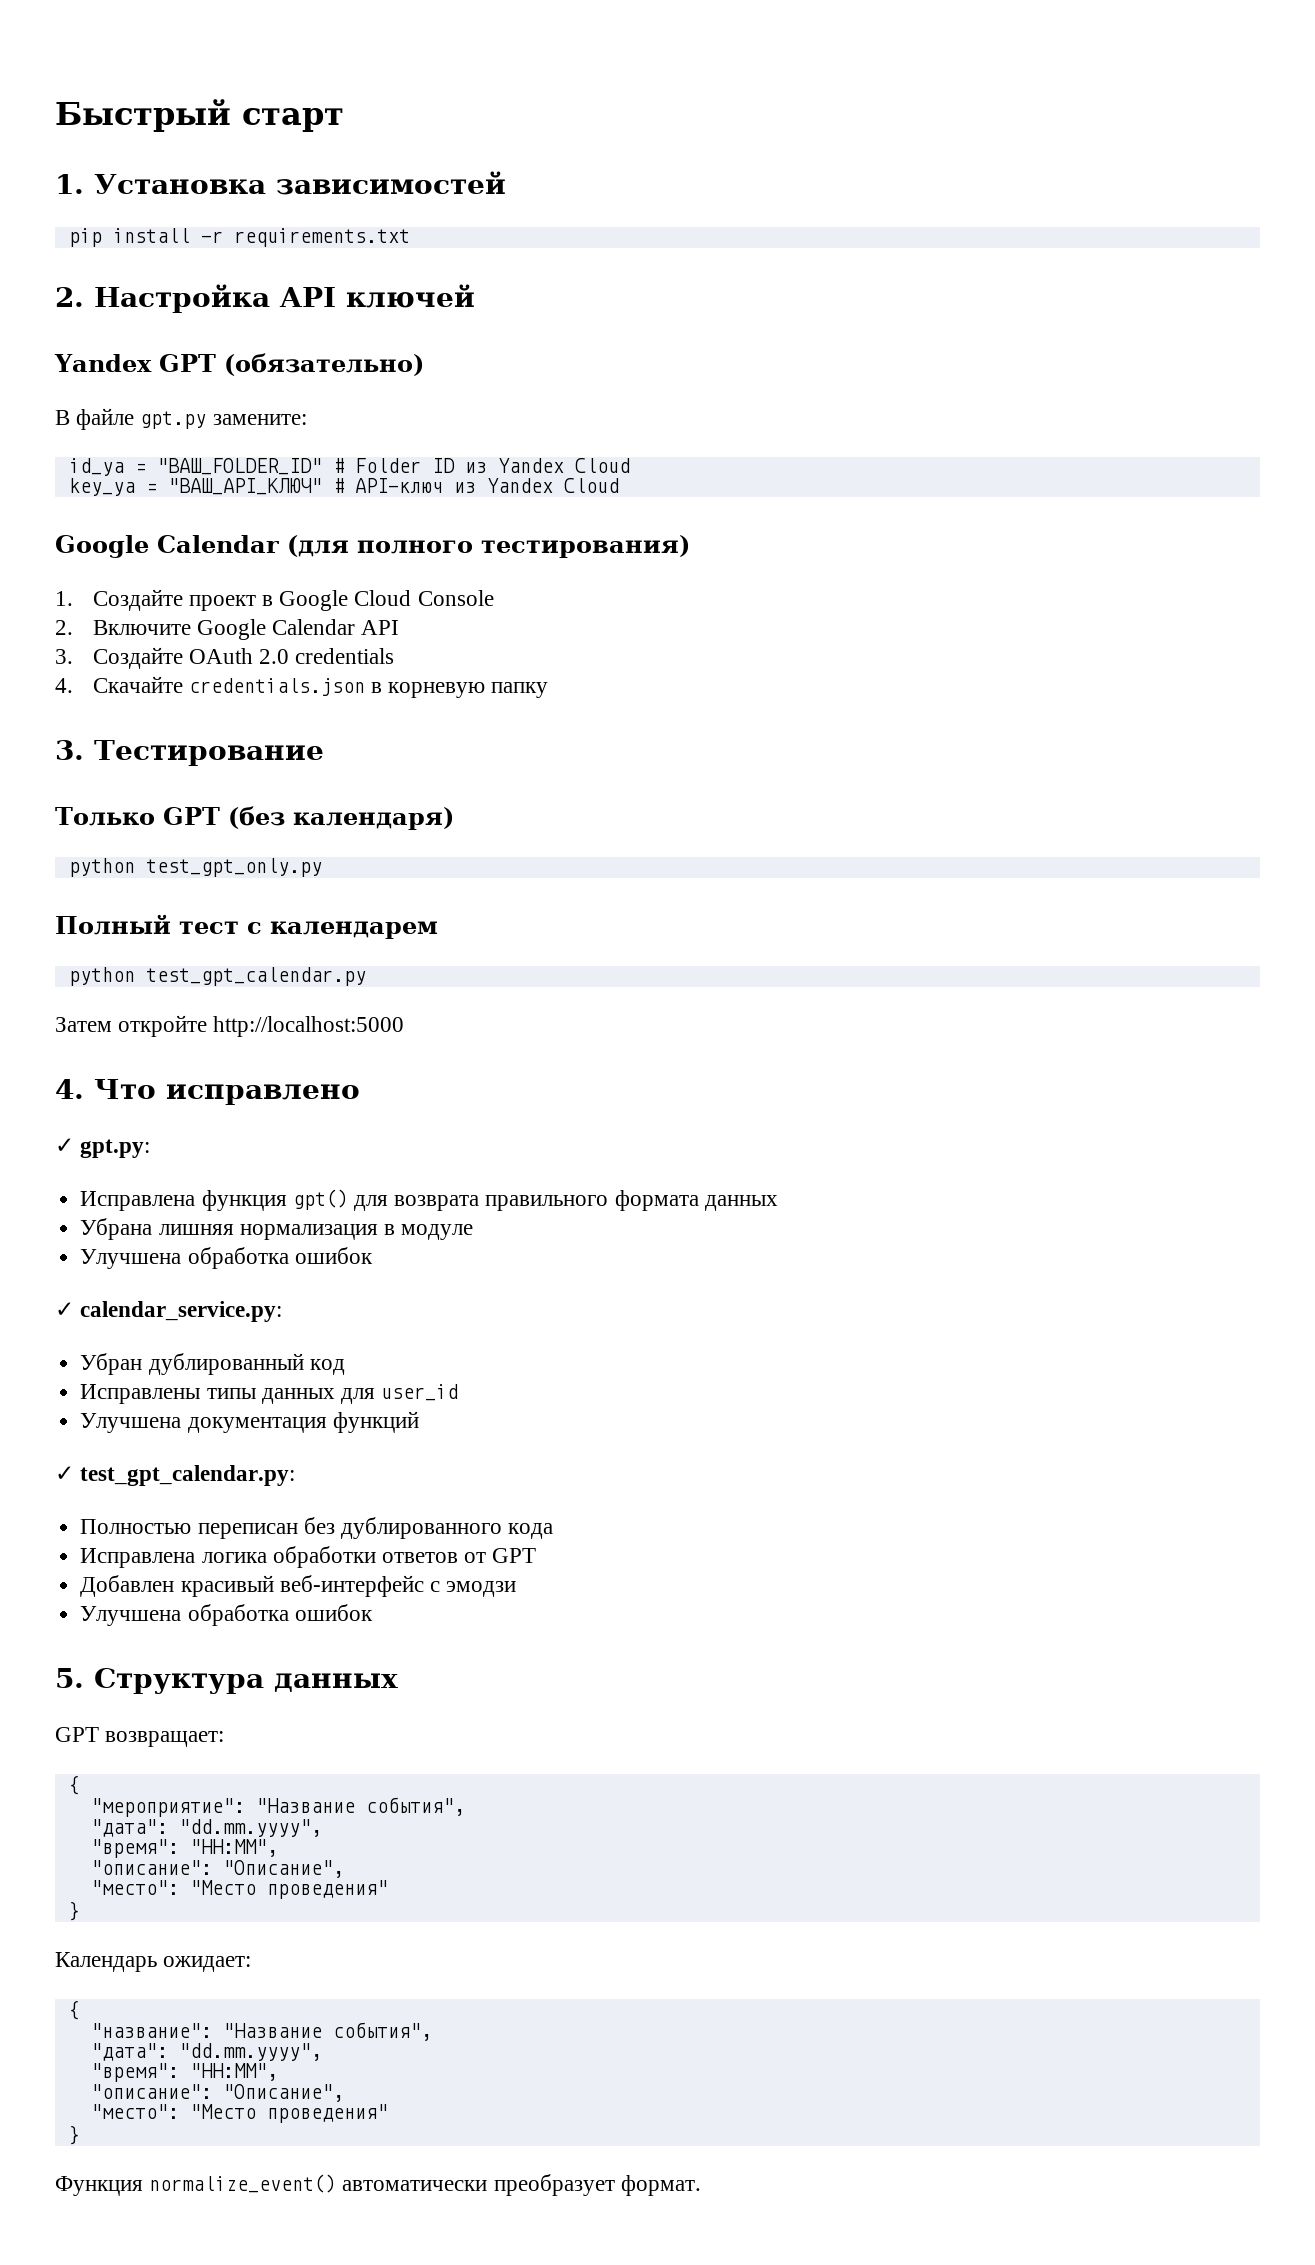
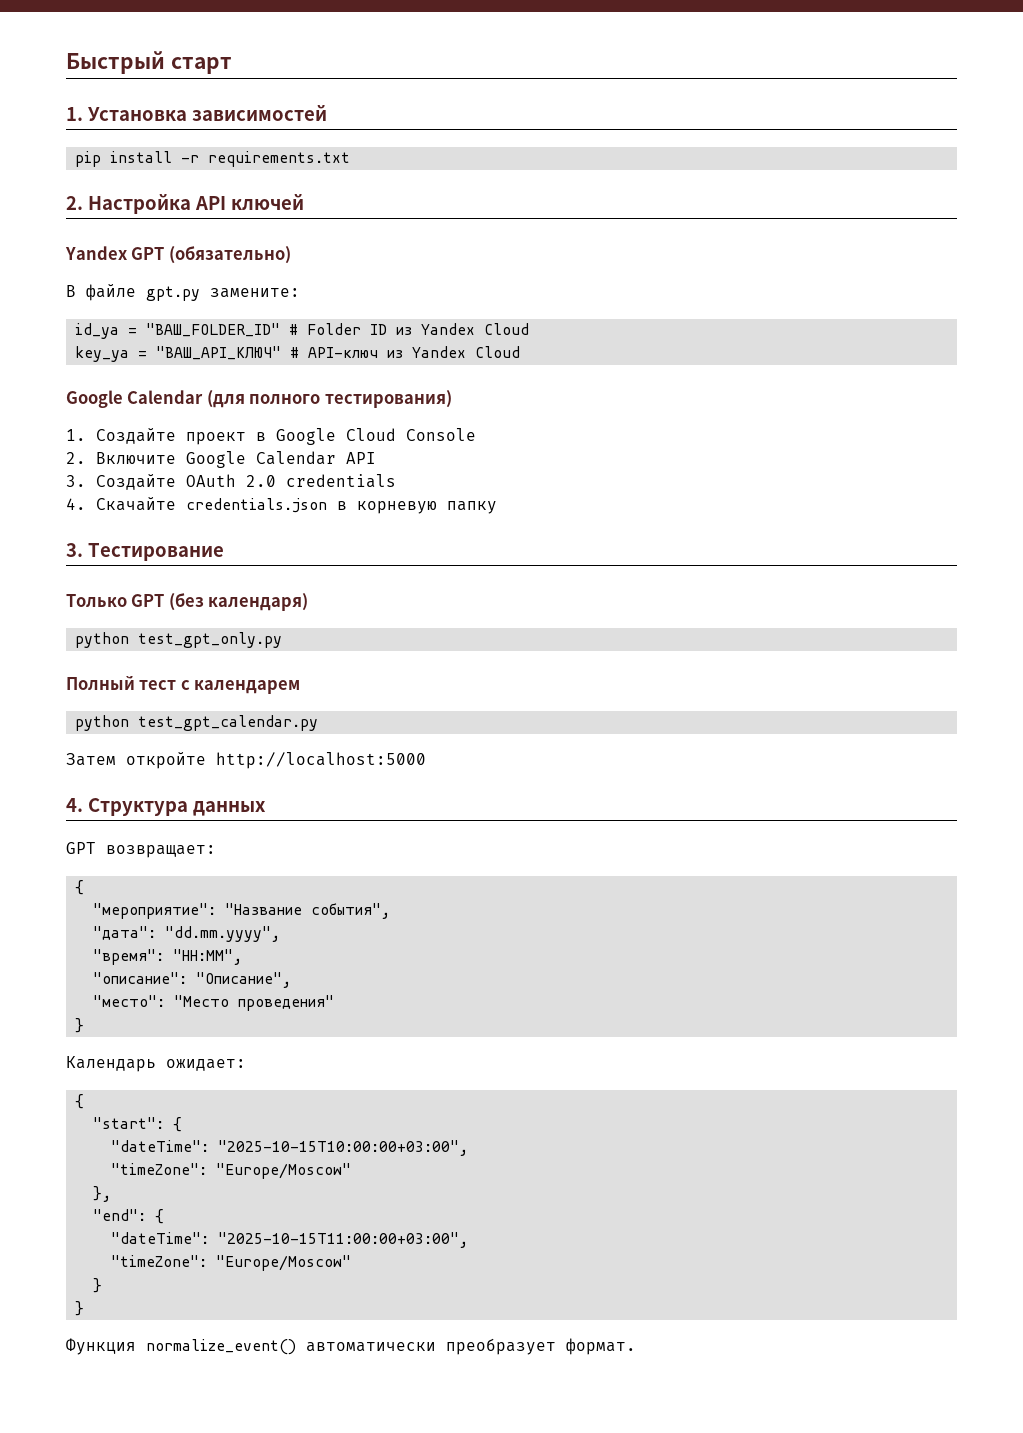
- 4. Что исправлено
- ✓ gpt.py:
- Исправлена функция gpt() для возврата правильного формата данных
- Убрана лишняя нормализация в модуле
- Улучшена обработка ошибок
- ✓ calendar_service.py:
- Убран дублированный код
- Исправлены типы данных для user_id
- Улучшена документация функций
- ✓ test_gpt_calendar.py:
- Полностью переписан без дублированного кода
- Исправлена логика обработки ответов от GPT
- Добавлен красивый веб-интерфейс с эмодзи
- Улучшена обработка ошибок
- 5. Структура данных
+ 4. Структура данных
- "название": "Название события",
- "дата": "dd.mm.yyyy",
- "время": "HH:MM",
- "описание": "Описание",
- "место": "Место проведения"
+ "start": {
+ "dateTime": "2025-10-15T10:00:00+03:00",
+ "timeZone": "Europe/Moscow"
+ },
+ "end": {
+ "dateTime": "2025-10-15T11:00:00+03:00",
+ "timeZone": "Europe/Moscow"
+ }

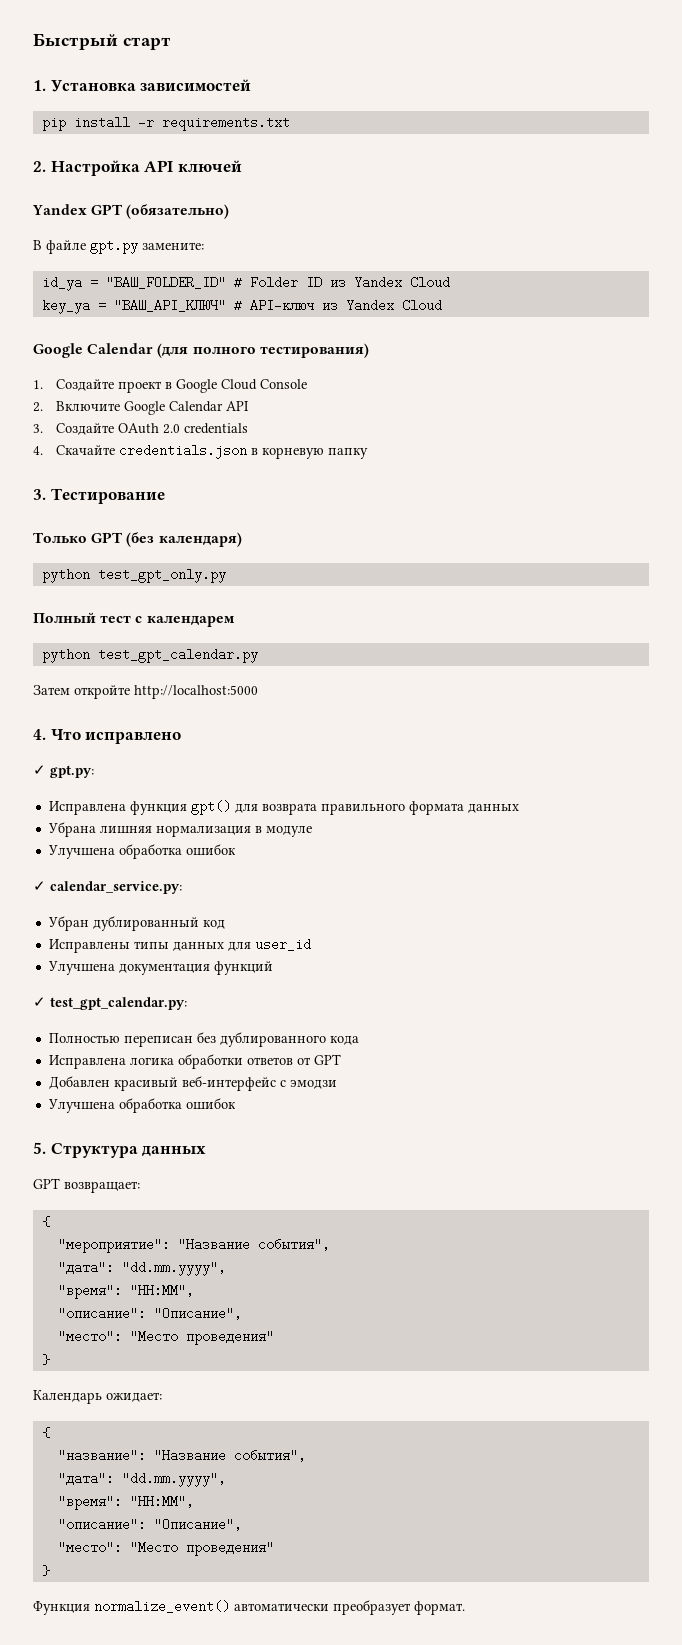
- 4. Структура данных
+ 4. Что исправлено
+ ✓ gpt.py:
+ Исправлена функция gpt() для возврата правильного формата данных
+ Убрана лишняя нормализация в модуле
+ Улучшена обработка ошибок
+ ✓ calendar_service.py:
+ Убран дублированный код
+ Исправлены типы данных для user_id
+ Улучшена документация функций
+ ✓ test_gpt_calendar.py:
+ Полностью переписан без дублированного кода
+ Исправлена логика обработки ответов от GPT
+ Добавлен красивый веб-интерфейс с эмодзи
+ Улучшена обработка ошибок
+ 5. Структура данных
- "start": {
- "dateTime": "2025-10-15T10:00:00+03:00",
- "timeZone": "Europe/Moscow"
- },
- "end": {
- "dateTime": "2025-10-15T11:00:00+03:00",
- "timeZone": "Europe/Moscow"
- }
+ "название": "Название события",
+ "дата": "dd.mm.yyyy",
+ "время": "HH:MM",
+ "описание": "Описание",
+ "место": "Место проведения"

